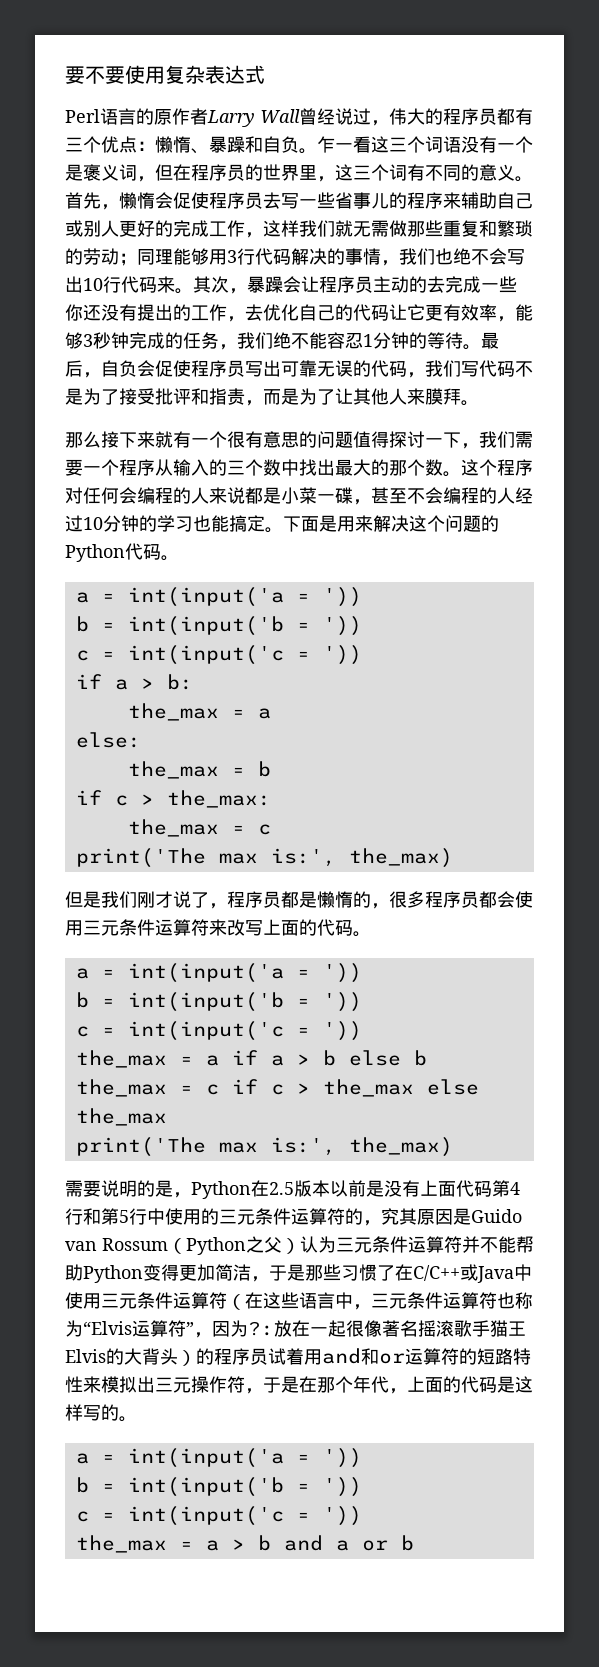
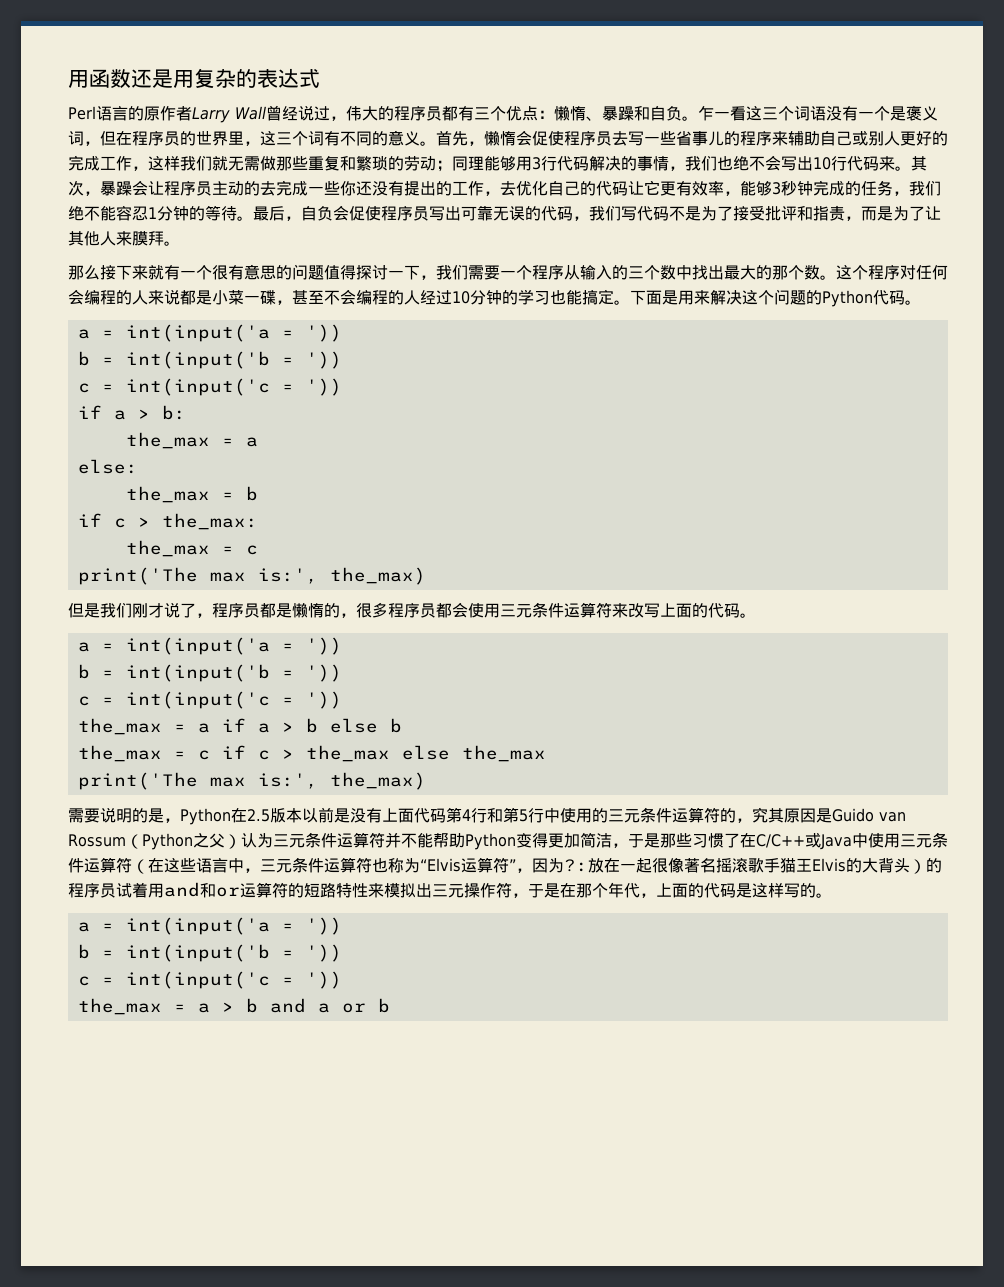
- 要不要使用复杂表达式
+ 用函数还是用复杂的表达式

